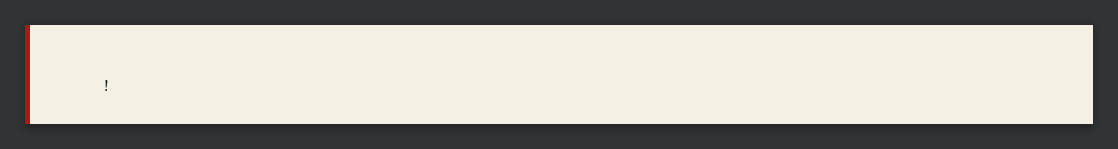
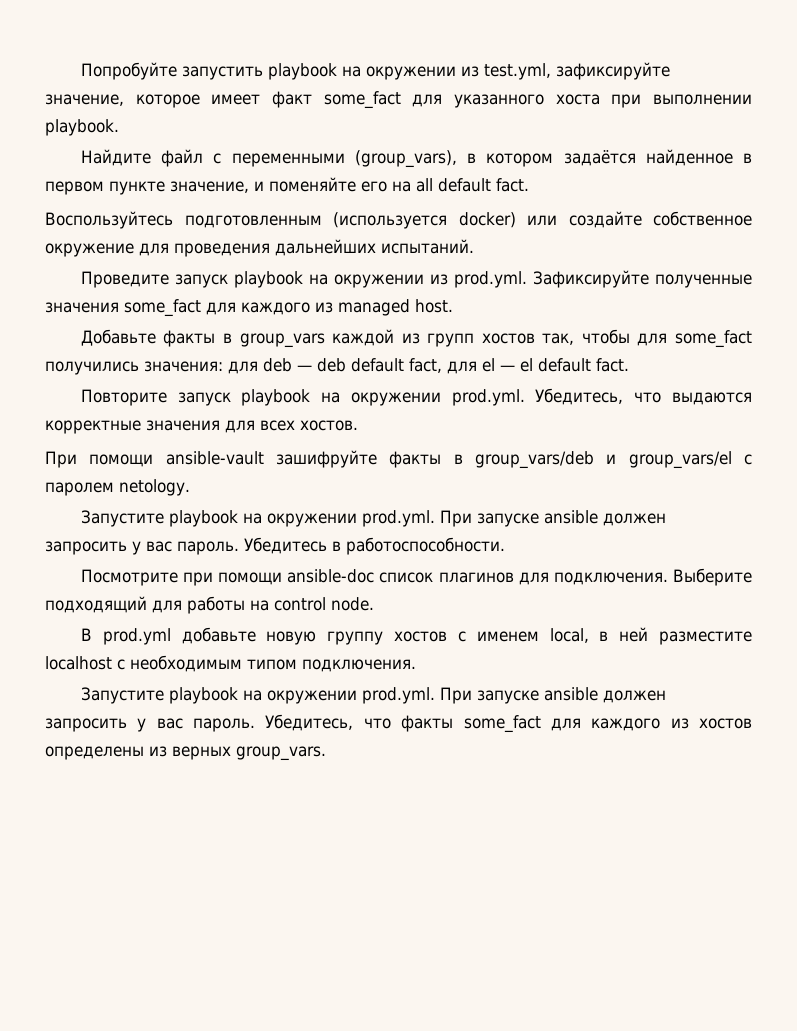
- !
+ Попробуйте запустить playbook на окружении из test.yml, зафиксируйте значение, которое имеет факт some_fact для указанного хоста при выполнении playbook.
+ Найдите файл с переменными (group_vars), в котором задаётся найденное в первом пункте значение, и поменяйте его на all default fact.
+ Воспользуйтесь подготовленным (используется docker) или создайте собственное окружение для проведения дальнейших испытаний.
+ Проведите запуск playbook на окружении из prod.yml. Зафиксируйте полученные значения some_fact для каждого из managed host.
+ Добавьте факты в group_vars каждой из групп хостов так, чтобы для some_fact получились значения: для deb — deb default fact, для el — el default fact.
+ Повторите запуск playbook на окружении prod.yml. Убедитесь, что выдаются корректные значения для всех хостов.
+ При помощи ansible-vault зашифруйте факты в group_vars/deb и group_vars/el с паролем netology.
+ Запустите playbook на окружении prod.yml. При запуске ansible должен запросить у вас пароль. Убедитесь в работоспособности.
+ Посмотрите при помощи ansible-doc список плагинов для подключения. Выберите подходящий для работы на control node.
+ В prod.yml добавьте новую группу хостов с именем local, в ней разместите localhost с необходимым типом подключения.
+ Запустите playbook на окружении prod.yml. При запуске ansible должен запросить у вас пароль. Убедитесь, что факты some_fact для каждого из хостов определены из верных group_vars.

